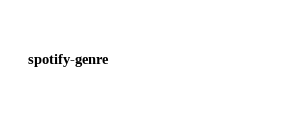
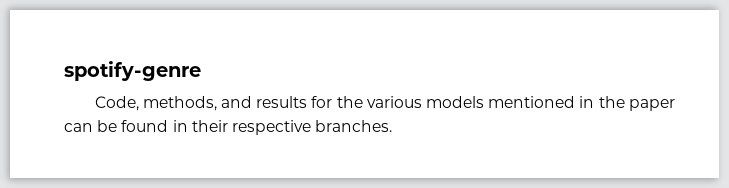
+ Code, methods, and results for the various models mentioned in the paper can be found in their respective branches.

